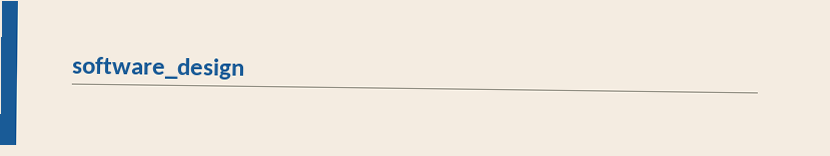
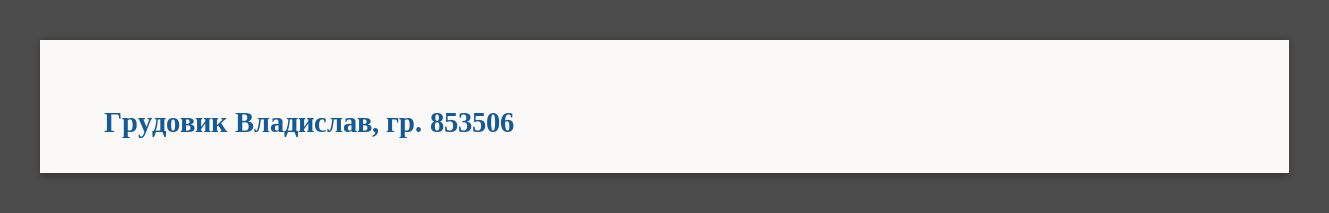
- software_design
+ Грудовик Владислав, гр. 853506

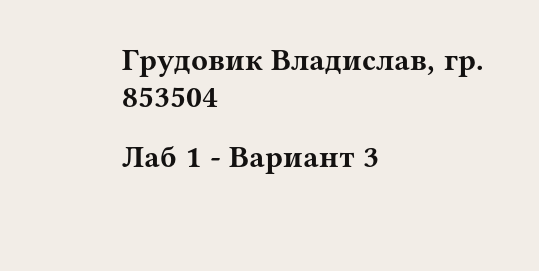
- 853506
+ 853504
+ Лаб 1 - Вариант 3

